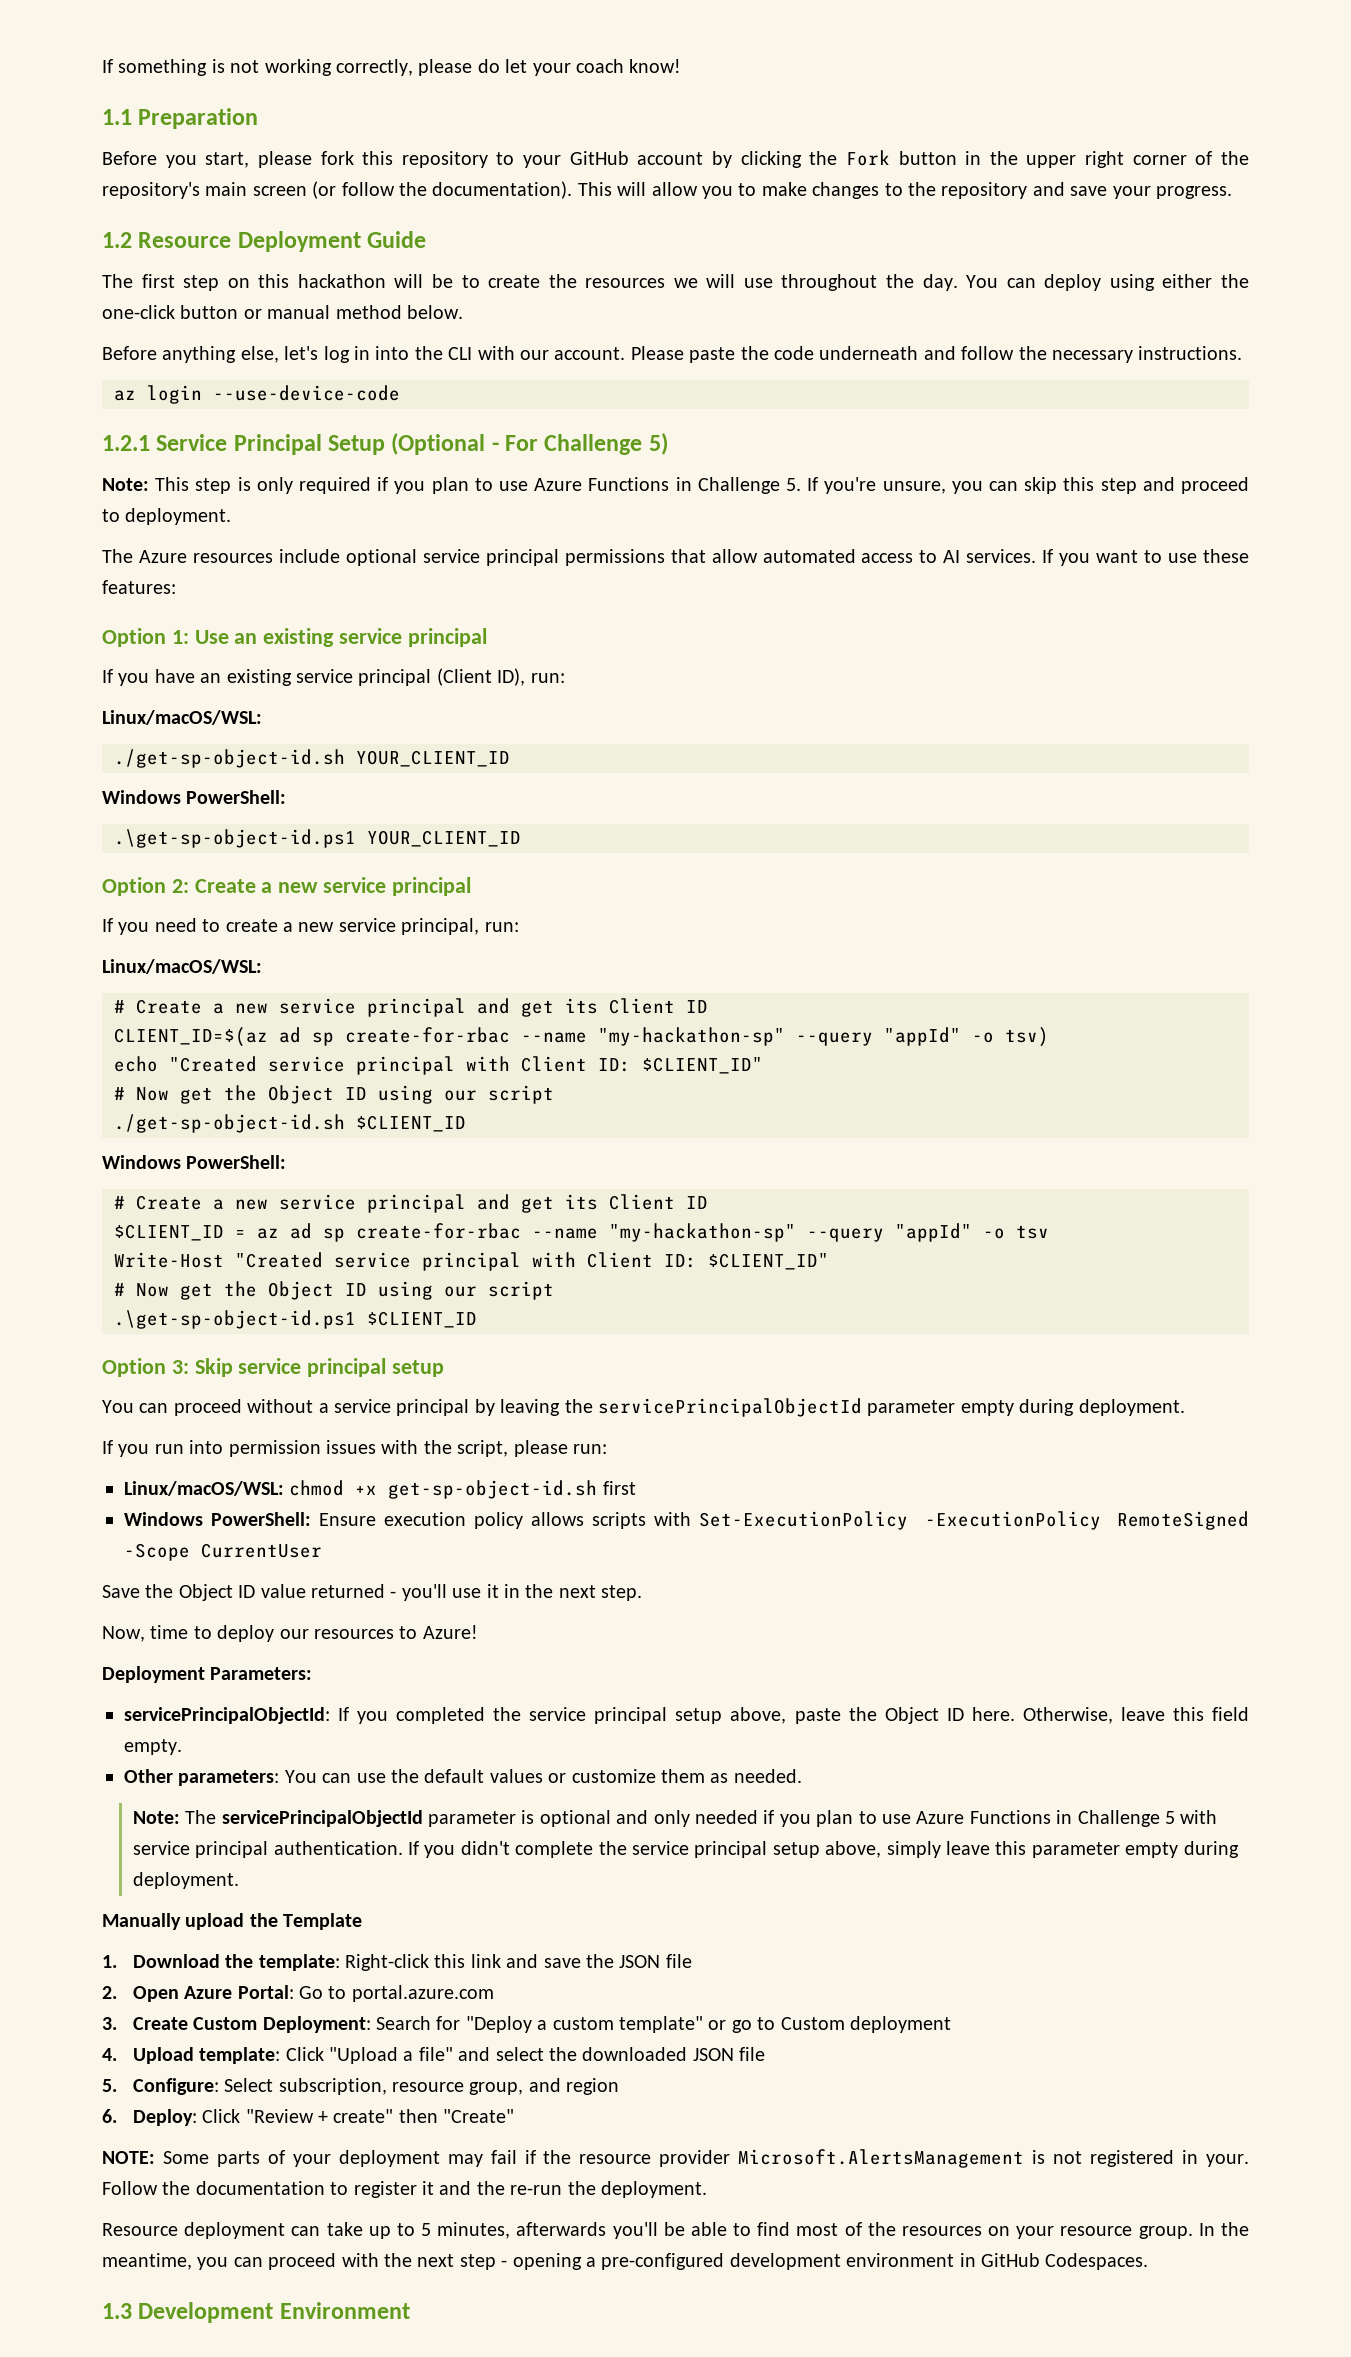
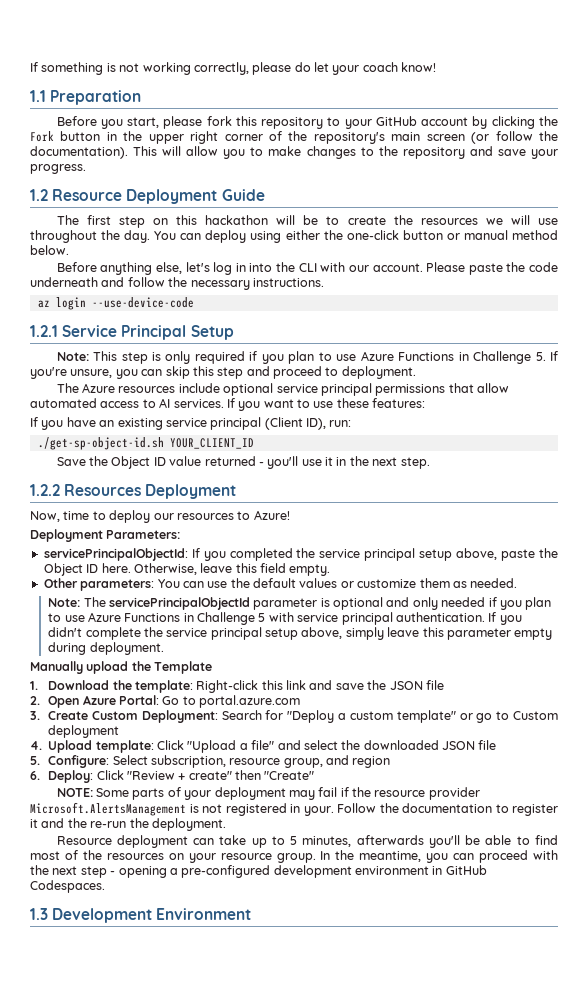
- 1.2.1 Service Principal Setup (Optional - For Challenge 5)
+ 1.2.1 Service Principal Setup
- Option 1: Use an existing service principal
  If you have an existing service principal (Client ID), run:
- Linux/macOS/WSL:
  ./get-sp-object-id.sh YOUR_CLIENT_ID
- Windows PowerShell:
- .\get-sp-object-id.ps1 YOUR_CLIENT_ID
- Option 2: Create a new service principal
- If you need to create a new service principal, run:
- Linux/macOS/WSL:
- # Create a new service principal and get its Client ID
- CLIENT_ID=$(az ad sp create-for-rbac --name "my-hackathon-sp" --query "appId" -o tsv)
- echo "Created service principal with Client ID: $CLIENT_ID"
- # Now get the Object ID using our script
- ./get-sp-object-id.sh $CLIENT_ID
- Windows PowerShell:
- # Create a new service principal and get its Client ID
- $CLIENT_ID = az ad sp create-for-rbac --name "my-hackathon-sp" --query "appId" -o tsv
- Write-Host "Created service principal with Client ID: $CLIENT_ID"
- # Now get the Object ID using our script
- .\get-sp-object-id.ps1 $CLIENT_ID
- Option 3: Skip service principal setup
- You can proceed without a service principal by leaving the servicePrincipalObjectId parameter empty during deployment.
- If you run into permission issues with the script, please run:
- Linux/macOS/WSL: chmod +x get-sp-object-id.sh first
- Windows PowerShell: Ensure execution policy allows scripts with Set-ExecutionPolicy -ExecutionPolicy RemoteSigned -Scope CurrentUser
+ 1.2.2 Resources Deployment

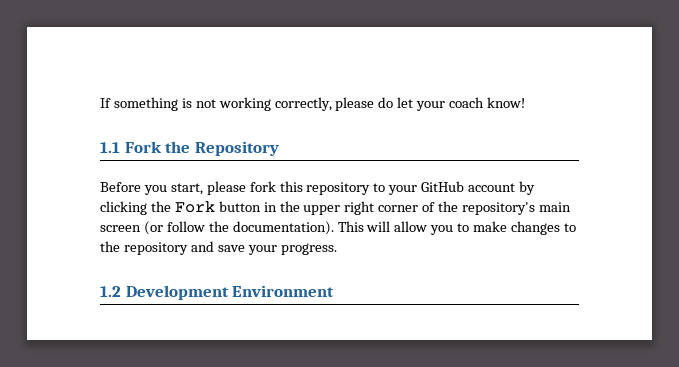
- 1.1 Preparation
+ 1.1 Fork the Repository
- 1.2 Resource Deployment Guide
- The first step on this hackathon will be to create the resources we will use throughout the day. You can deploy using either the one-click button or manual method below.
- Before anything else, let's log in into the CLI with our account. Please paste the code underneath and follow the necessary instructions.
- az login --use-device-code
- 1.2.1 Service Principal Setup
- Note: This step is only required if you plan to use Azure Functions in Challenge 5. If you're unsure, you can skip this step and proceed to deployment.
- The Azure resources include optional service principal permissions that allow automated access to AI services. If you want to use these features:
- If you have an existing service principal (Client ID), run:
- ./get-sp-object-id.sh YOUR_CLIENT_ID
- Save the Object ID value returned - you'll use it in the next step.
- 1.2.2 Resources Deployment
- Now, time to deploy our resources to Azure!
- Deployment Parameters:
- servicePrincipalObjectId: If you completed the service principal setup above, paste the Object ID here. Otherwise, leave this field empty.
- Other parameters: You can use the default values or customize them as needed.
- Note: The servicePrincipalObjectId parameter is optional and only needed if you plan to use Azure Functions in Challenge 5 with service principal authentication. If you didn't complete the service principal setup above, simply leave this parameter empty during deployment.
- Manually upload the Template
- 1. Download the template: Right-click this link and save the JSON file
- 2. Open Azure Portal: Go to portal.azure.com
- 3. Create Custom Deployment: Search for "Deploy a custom template" or go to Custom deployment
- 4. Upload template: Click "Upload a file" and select the downloaded JSON file
- 5. Configure: Select subscription, resource group, and region
- 6. Deploy: Click "Review + create" then "Create"
- NOTE: Some parts of your deployment may fail if the resource provider Microsoft.AlertsManagement is not registered in your. Follow the documentation to register it and the re-run the deployment.
- Resource deployment can take up to 5 minutes, afterwards you'll be able to find most of the resources on your resource group. In the meantime, you can proceed with the next step - opening a pre-configured development environment in GitHub Codespaces.
- 1.3 Development Environment
+ 1.2 Development Environment

